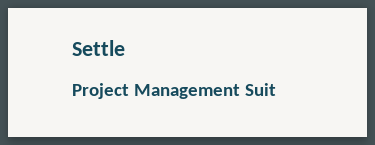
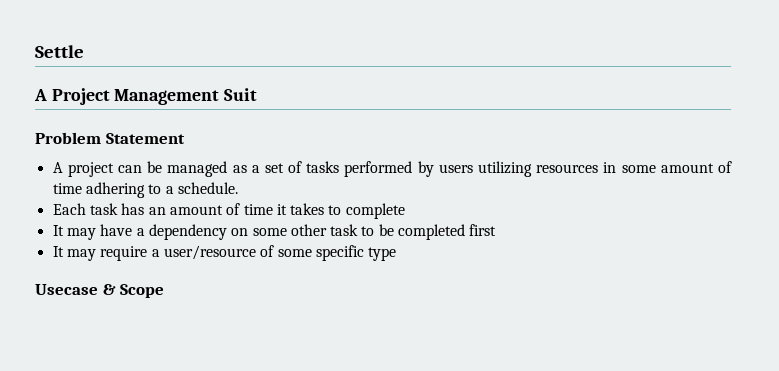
- Project Management Suit
+ A Project Management Suit
+ Problem Statement
+ A project can be managed as a set of tasks performed by users utilizing resources in some amount of time adhering to a schedule.
+ Each task has an amount of time it takes to complete
+ It may have a dependency on some other task to be completed first
+ It may require a user/resource of some specific type
+ Usecase & Scope

